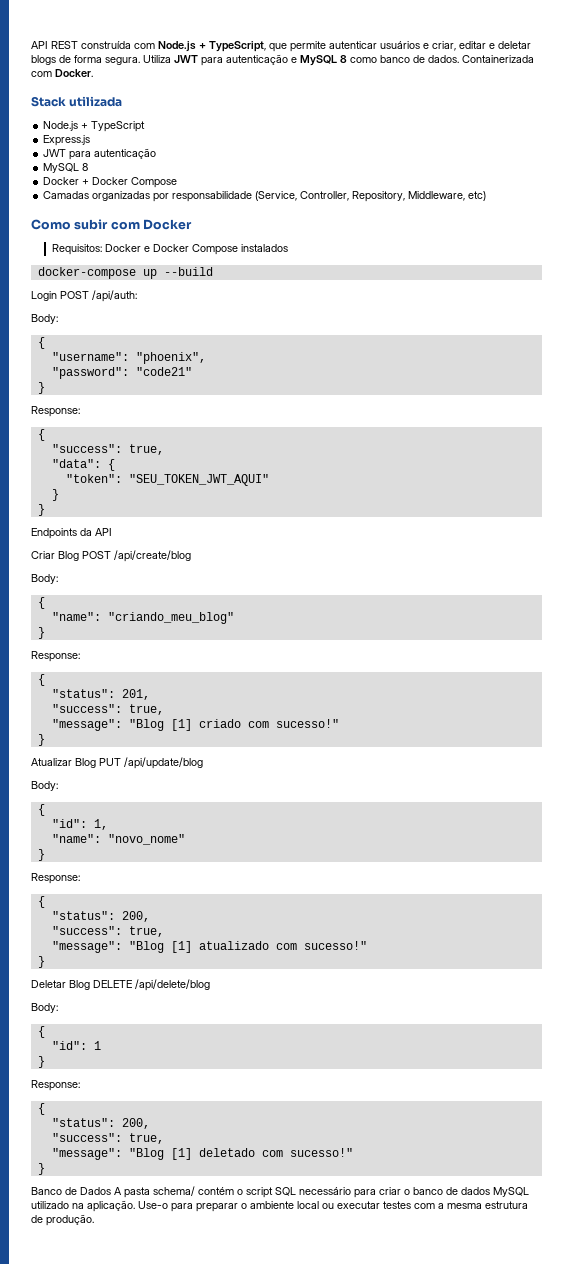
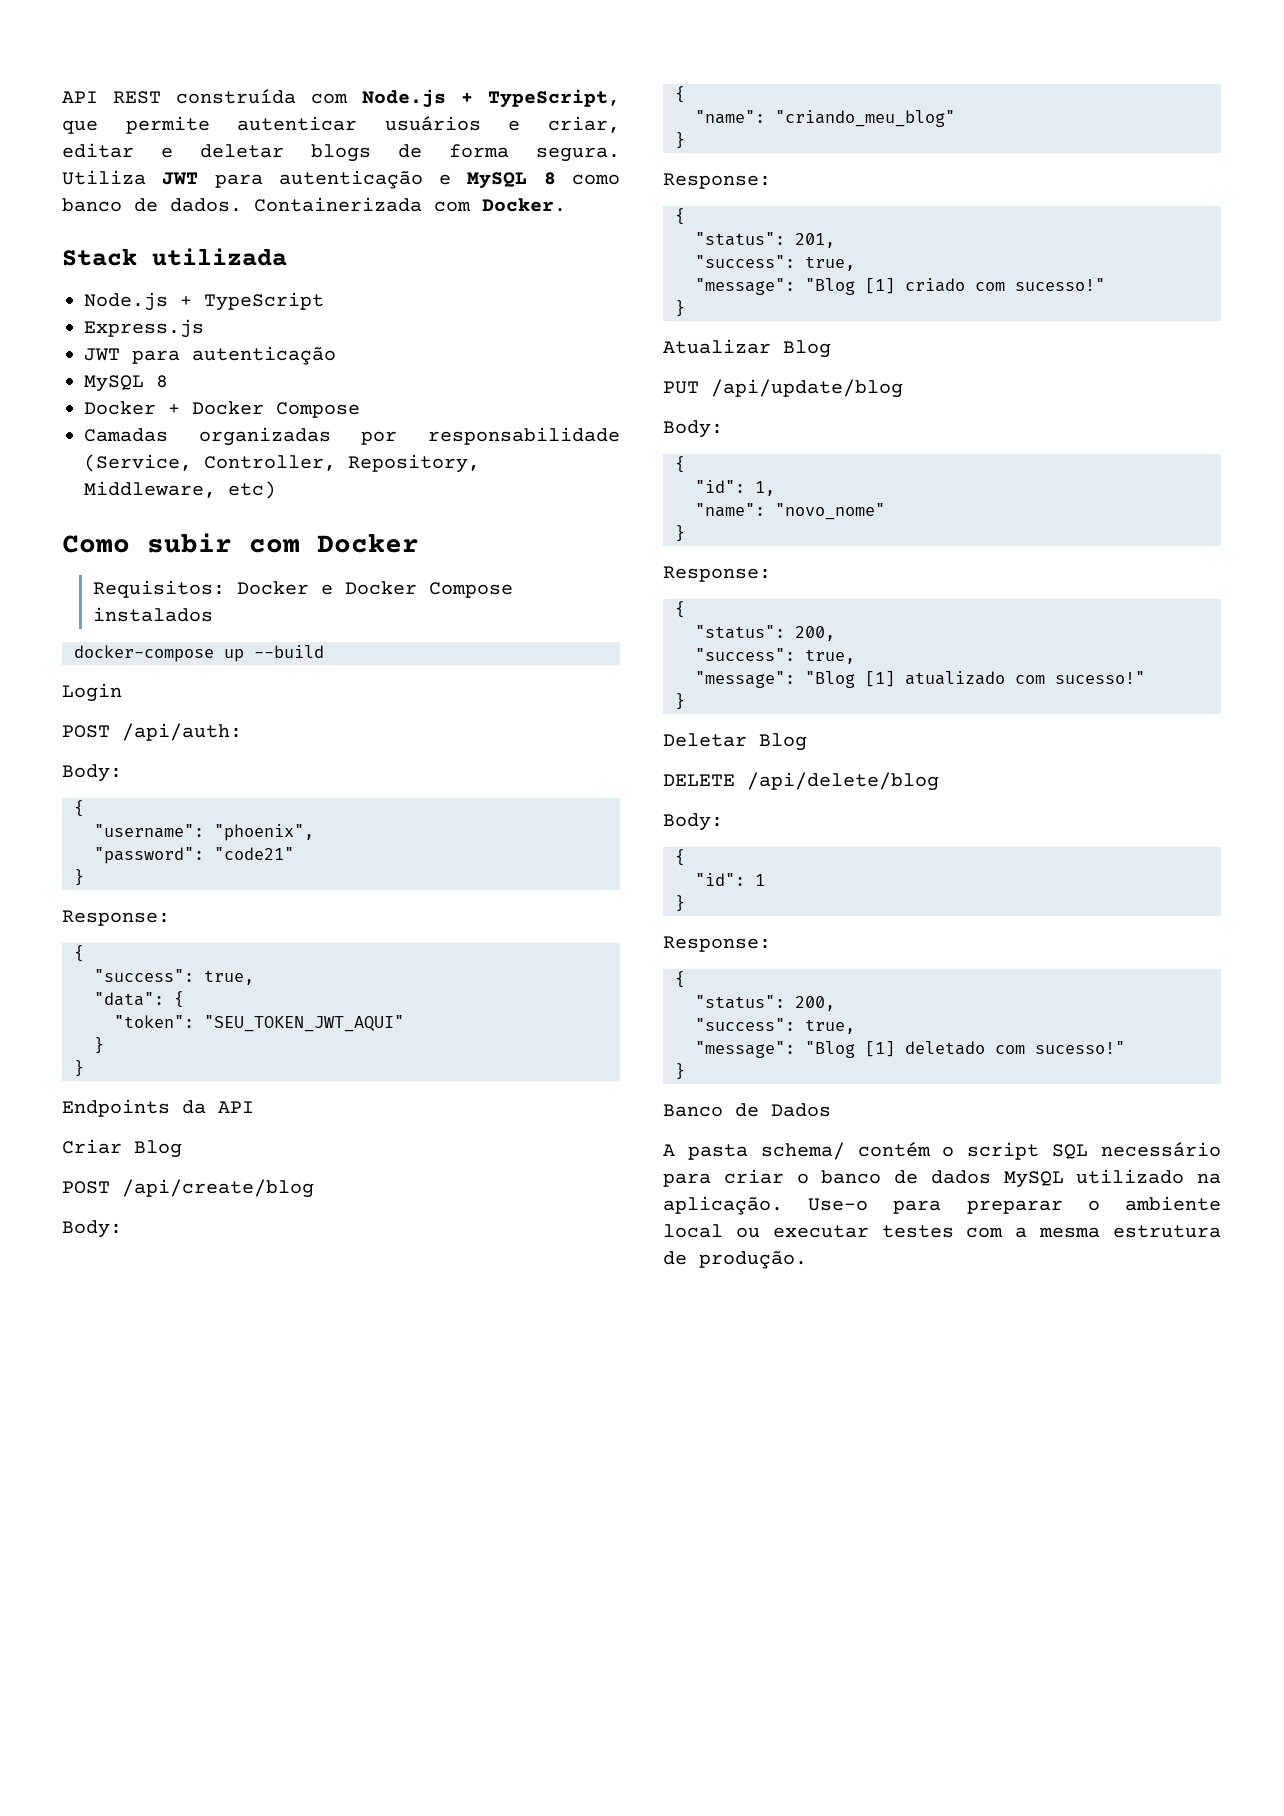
- Login POST /api/auth:
+ Login
+ POST /api/auth:
- Criar Blog POST /api/create/blog
+ Criar Blog
+ POST /api/create/blog
- Atualizar Blog PUT /api/update/blog
+ Atualizar Blog
+ PUT /api/update/blog
- Deletar Blog DELETE /api/delete/blog
+ Deletar Blog
+ DELETE /api/delete/blog
- Banco de Dados A pasta schema/ contém o script SQL necessário para criar o banco de dados MySQL utilizado na aplicação.
+ Banco de Dados
+ A pasta schema/ contém o script SQL necessário para criar o banco de dados MySQL utilizado na aplicação.

